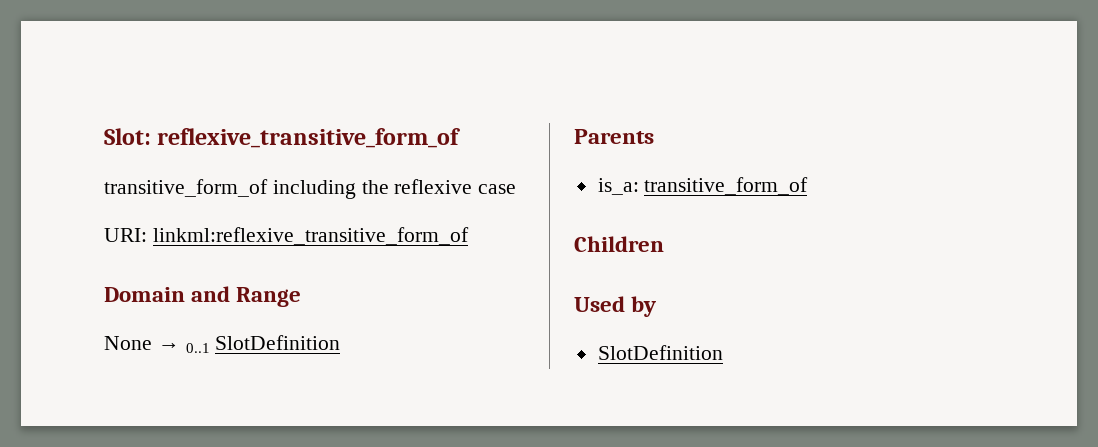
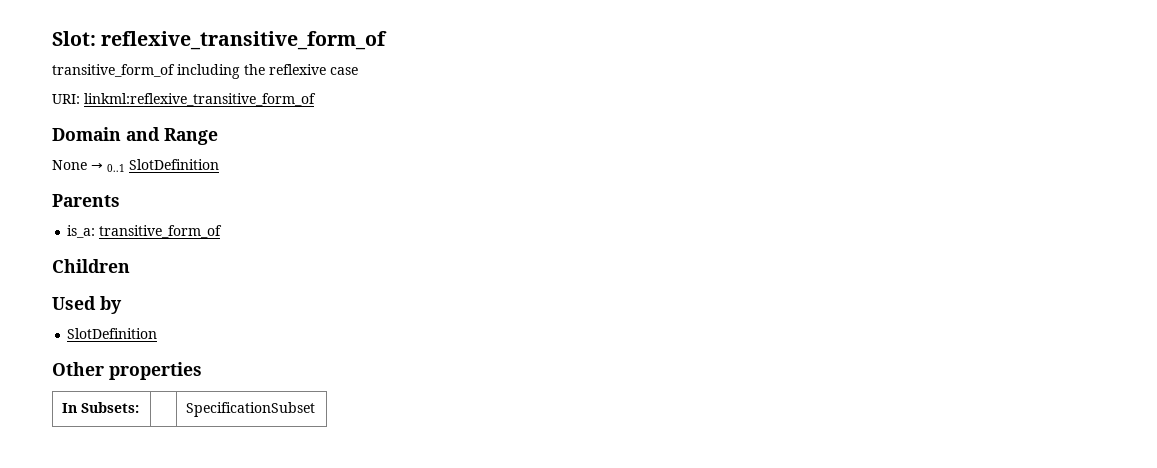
+ Other properties
+ In Subsets: | | SpecificationSubset

